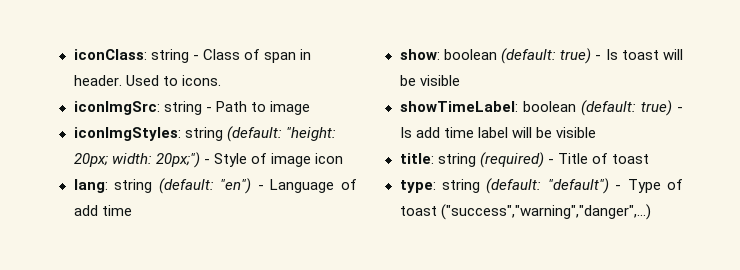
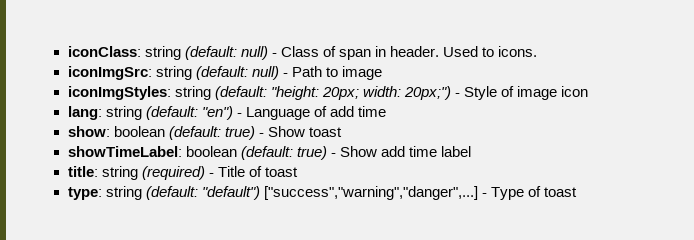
- iconClass: string - Class of span in header.
+ iconClass: string (default: null) - Class of span in header.
- iconImgSrc: string - Path to image
+ iconImgSrc: string (default: null) - Path to image
- show: boolean (default: true) - Is toast will be visible
+ show: boolean (default: true) - Show toast
- showTimeLabel: boolean (default: true) - Is add time label will be visible
+ showTimeLabel: boolean (default: true) - Show add time label
- type: string (default: "default") - Type of toast ("success","warning","danger",...)
+ type: string (default: "default") ["success","warning","danger",...] - Type of toast

